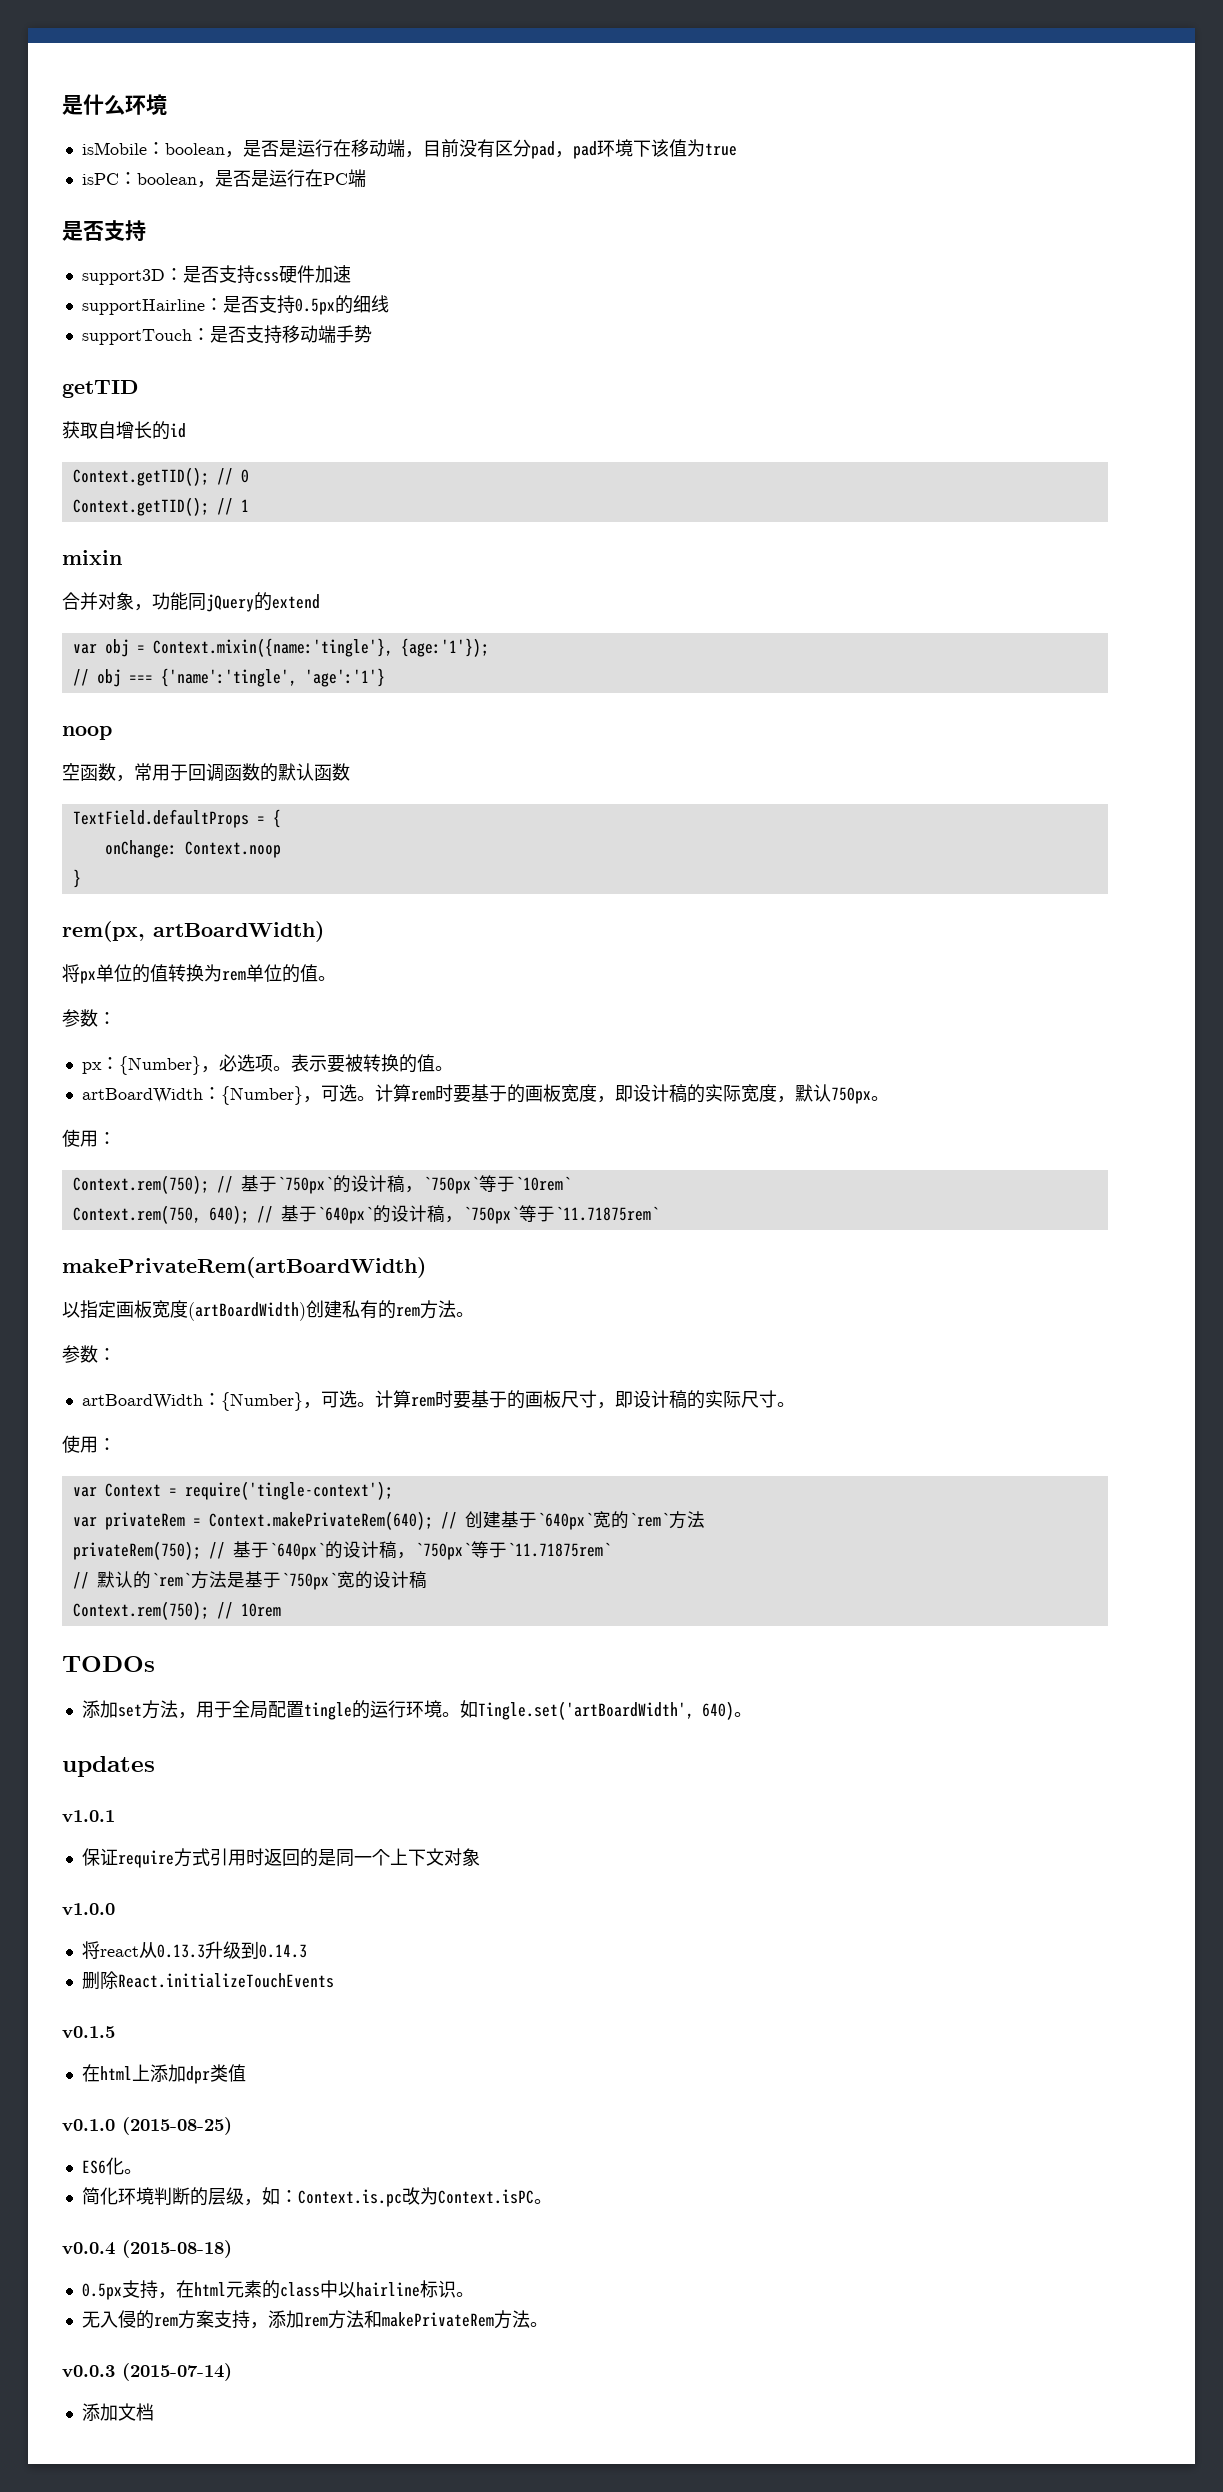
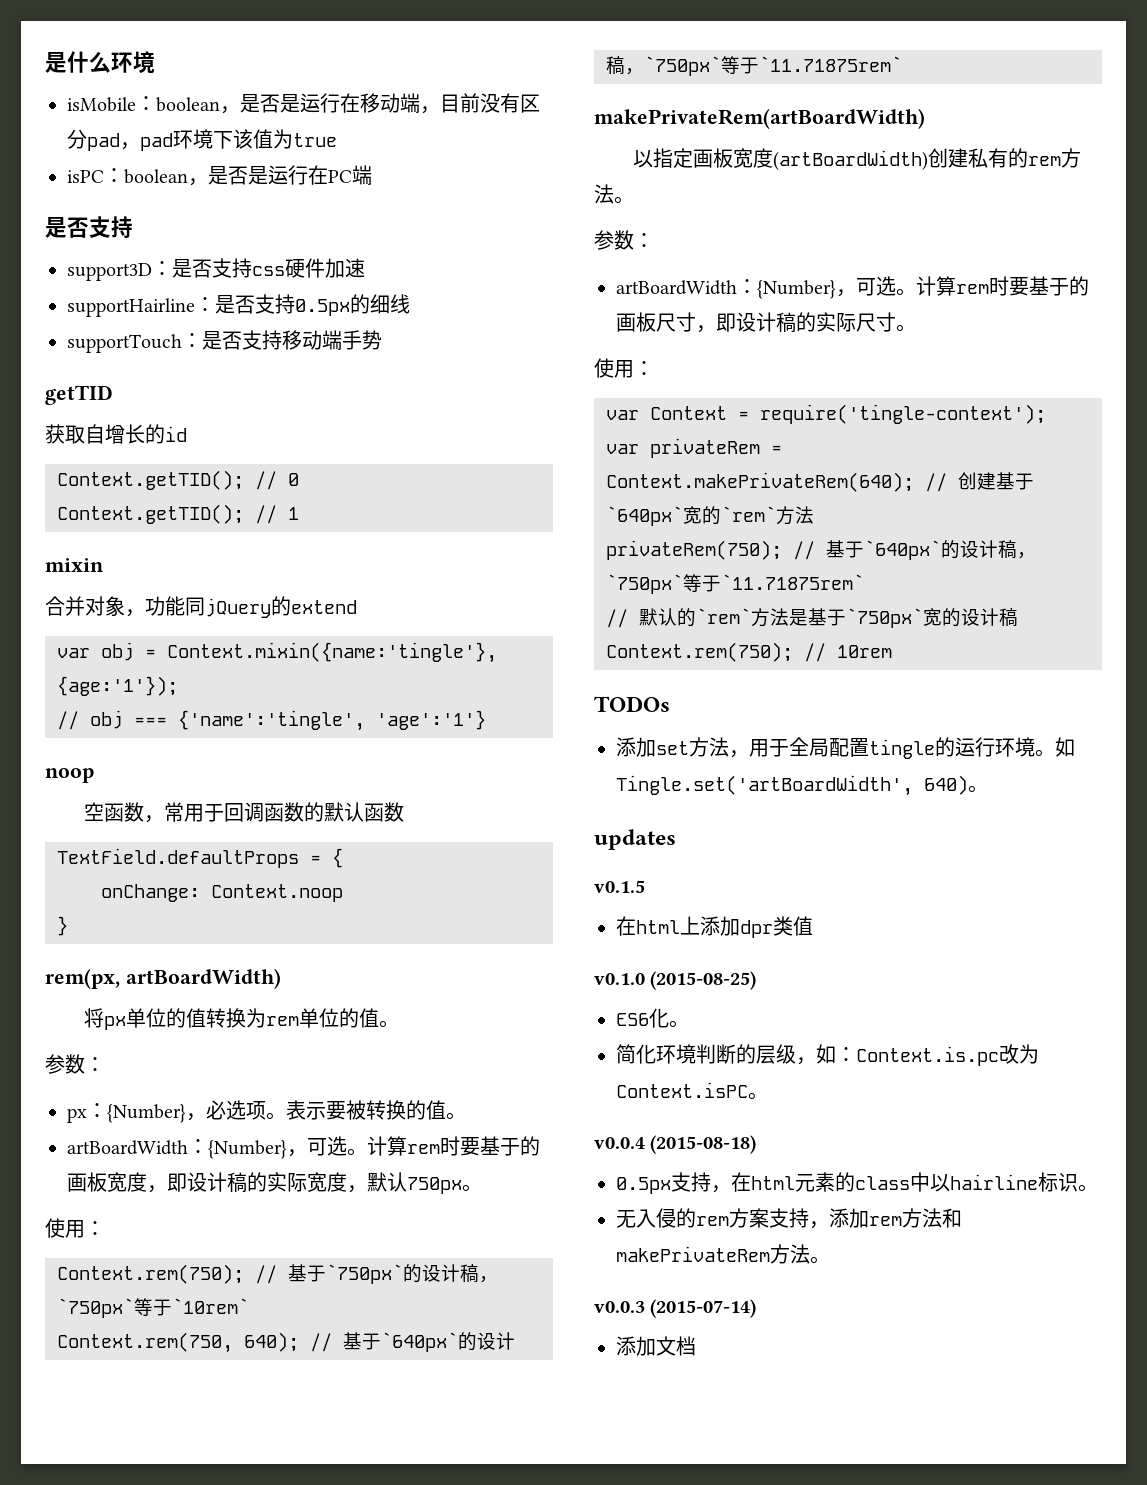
- v1.0.1
- 保证require方式引用时返回的是同一个上下文对象
- v1.0.0
- 将react从0.13.3升级到0.14.3
- 删除React.initializeTouchEvents

